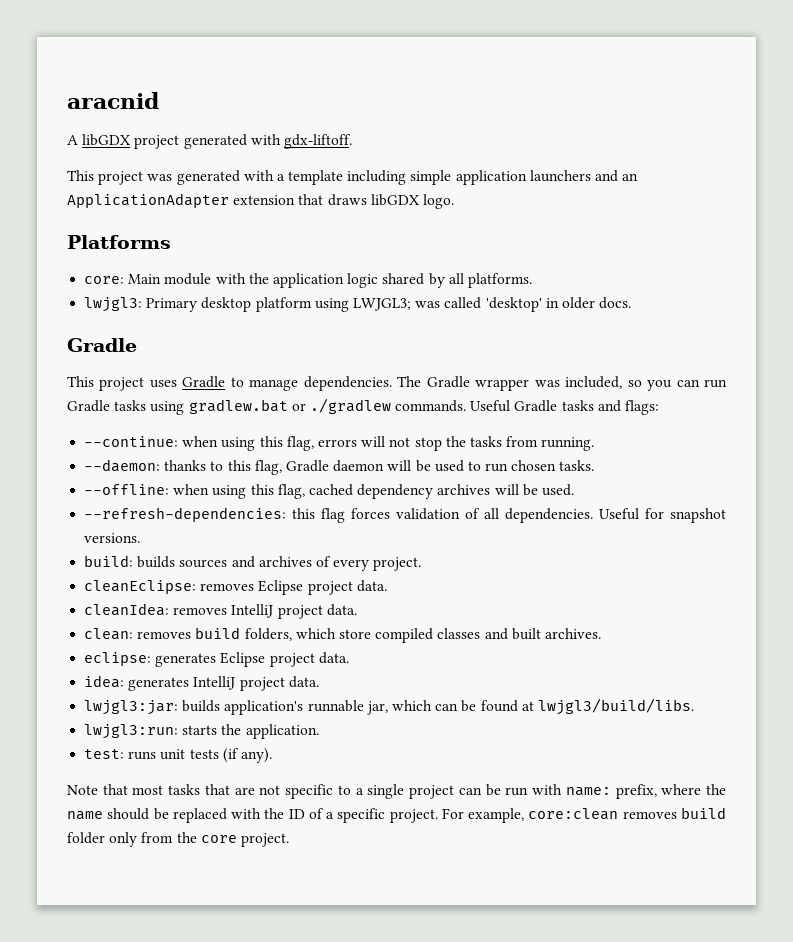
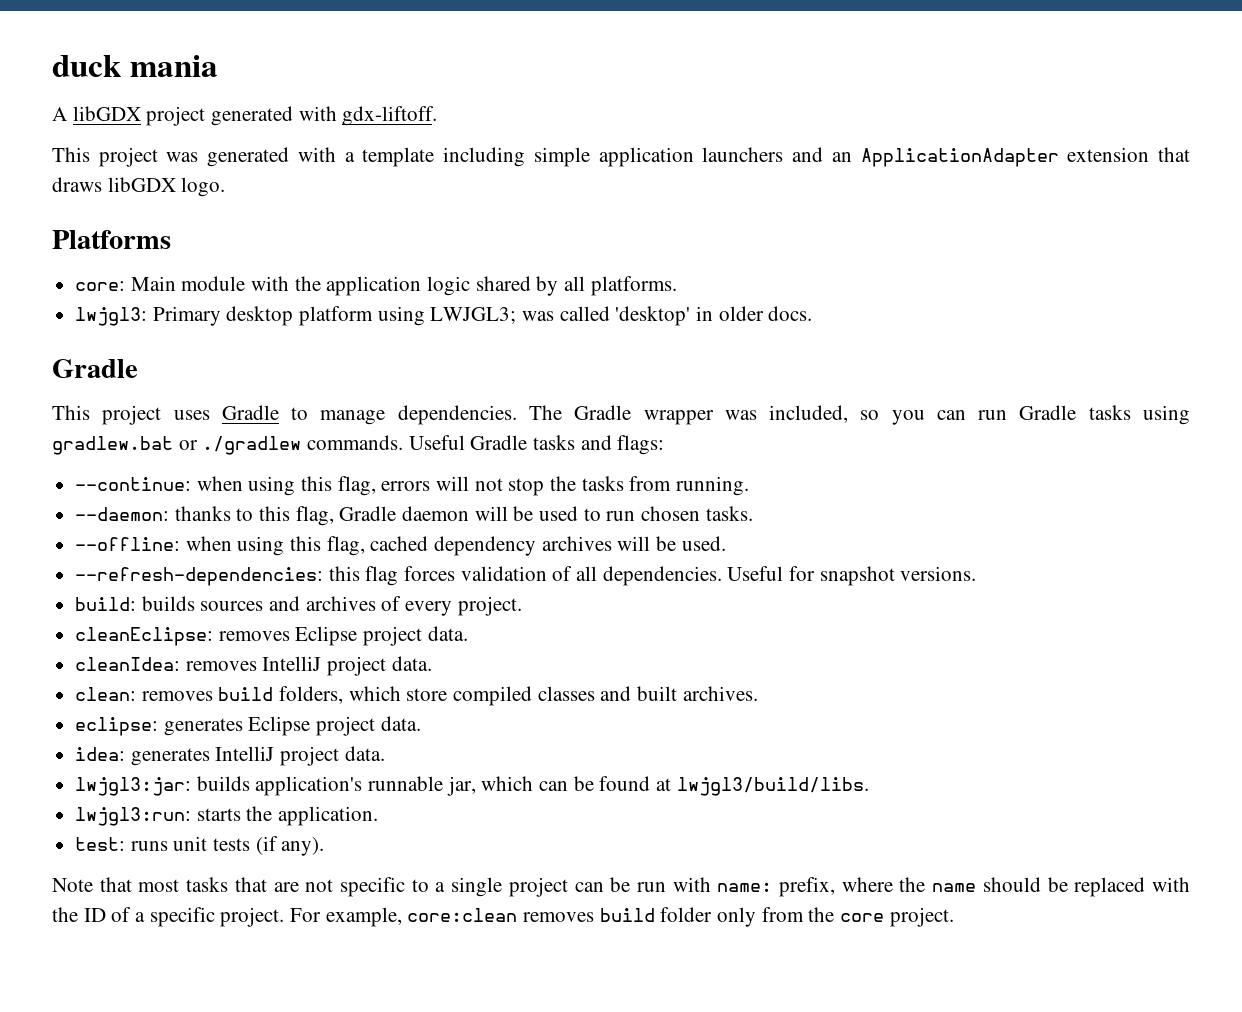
- aracnid
+ duck mania

